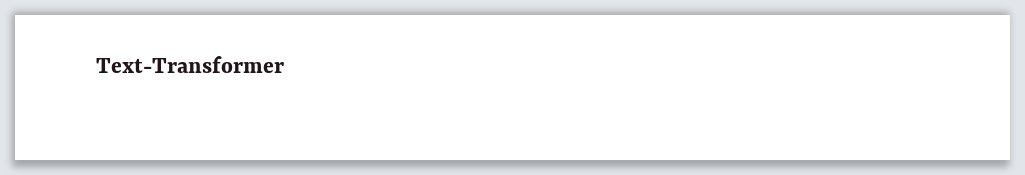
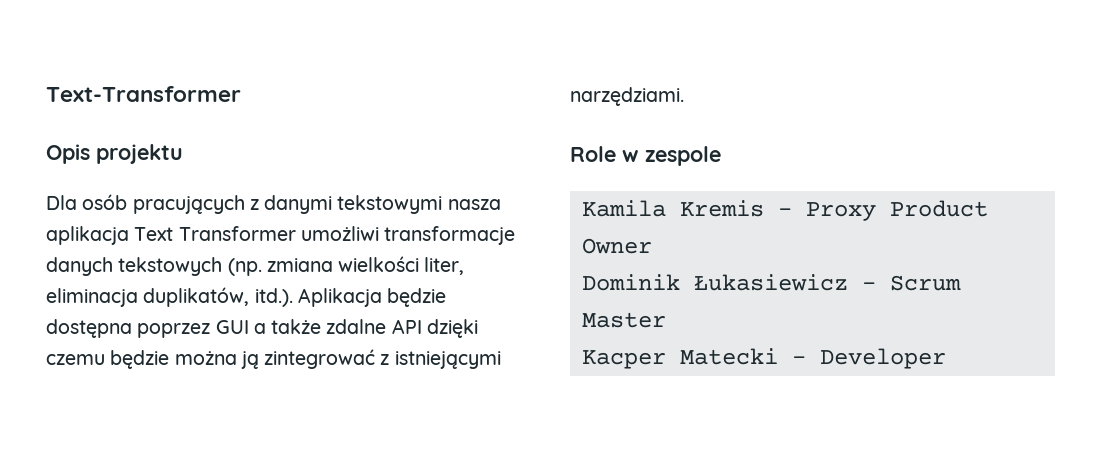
+ Opis projektu
+ Dla osób pracujących z danymi tekstowymi nasza aplikacja Text Transformer umożliwi transformacje danych tekstowych (np. zmiana wielkości liter, eliminacja duplikatów, itd.). Aplikacja będzie dostępna poprzez GUI a także zdalne API dzięki czemu będzie można ją zintegrować z istniejącymi narzędziami.
+ Role w zespole
+ Kamila Kremis - Proxy Product Owner
+ Dominik Łukasiewicz - Scrum Master
+ Kacper Matecki - Developer

